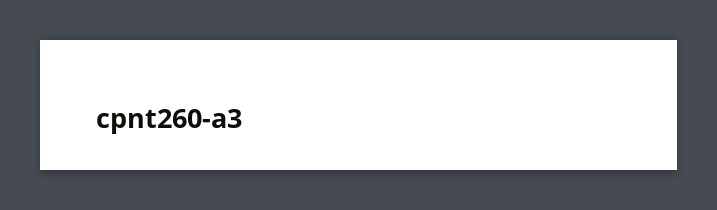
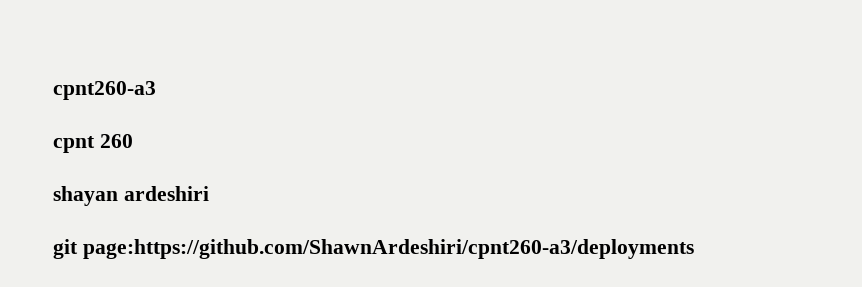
+ cpnt 260
+ shayan ardeshiri
+ git page:https://github.com/ShawnArdeshiri/cpnt260-a3/deployments

